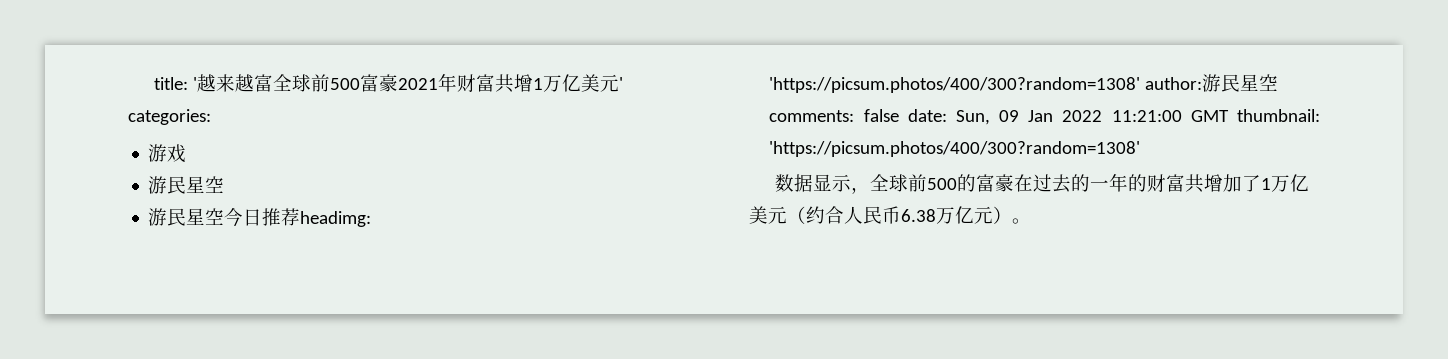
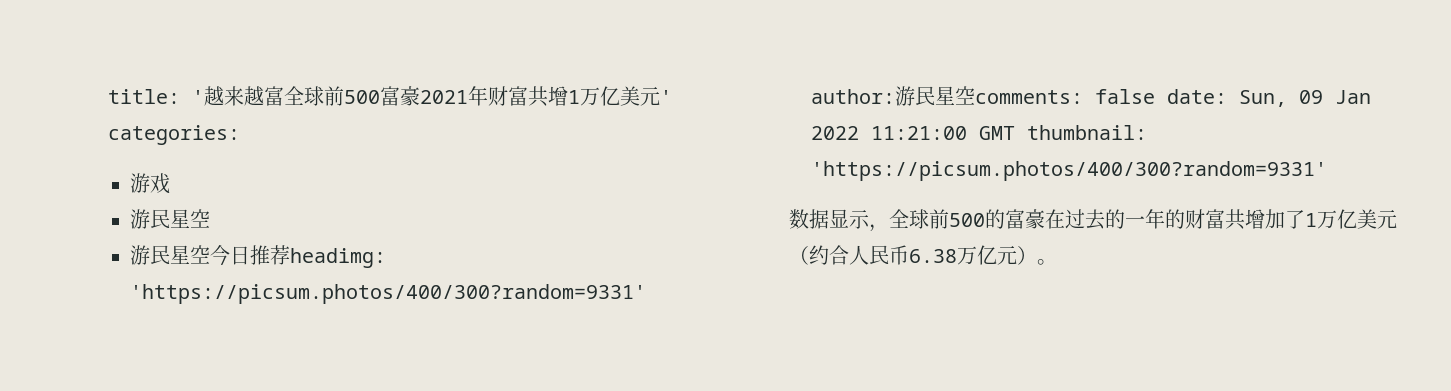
- 游民星空今日推荐headimg: 'https://picsum.photos/400/300?random=1308' author:游民星空comments: false date: Sun, 09 Jan 2022 11:21:00 GMT thumbnail: 'https://picsum.photos/400/300?random=1308'
+ 游民星空今日推荐headimg: 'https://picsum.photos/400/300?random=9331' author:游民星空comments: false date: Sun, 09 Jan 2022 11:21:00 GMT thumbnail: 'https://picsum.photos/400/300?random=9331'

